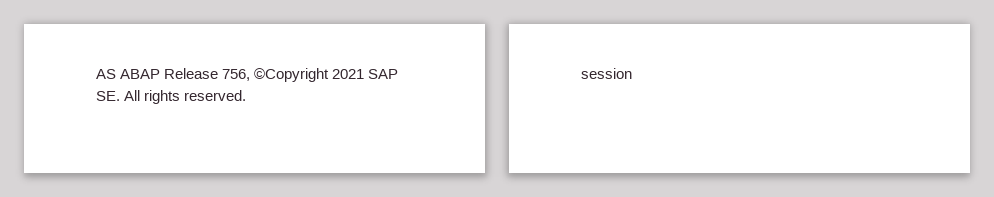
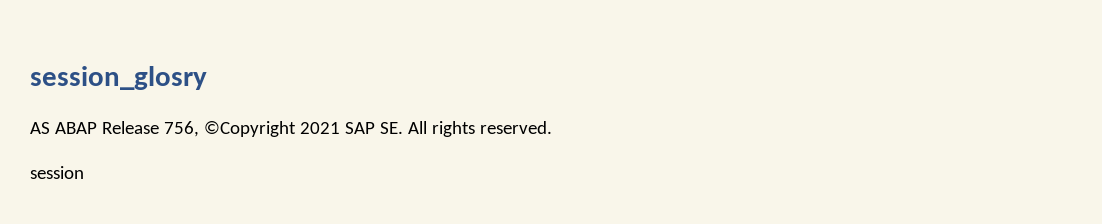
+ session_glosry

